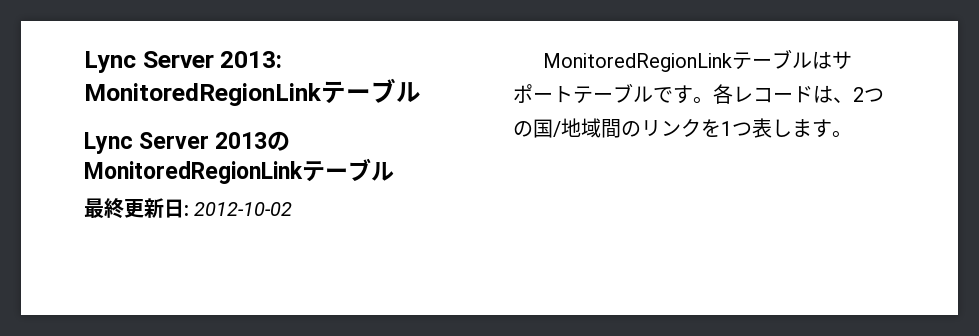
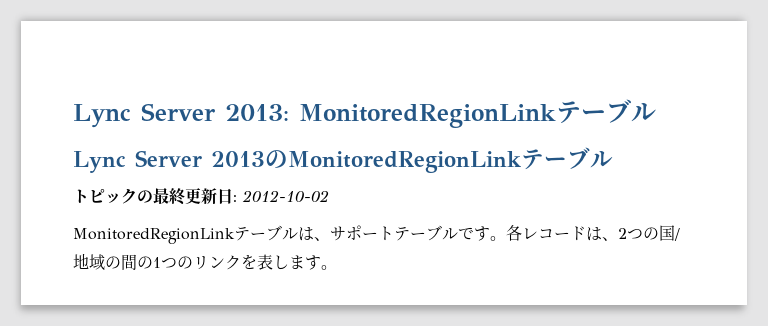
- 最終更新日: 2012-10-02
+ トピックの最終更新日: 2012-10-02
- MonitoredRegionLinkテーブルはサポートテーブルです。
+ MonitoredRegionLinkテーブルは、サポートテーブルです。
- 各レコードは、2つの国/地域間のリンクを1つ表します。
+ 各レコードは、2つの国/地域の間の1つのリンクを表します。

